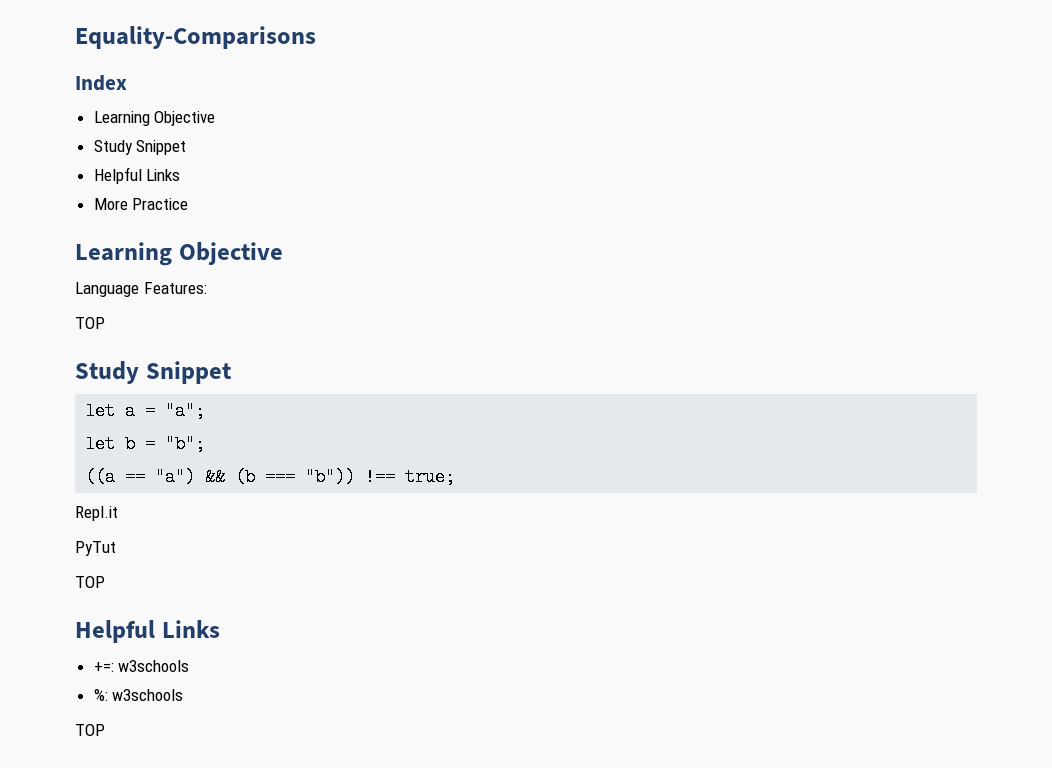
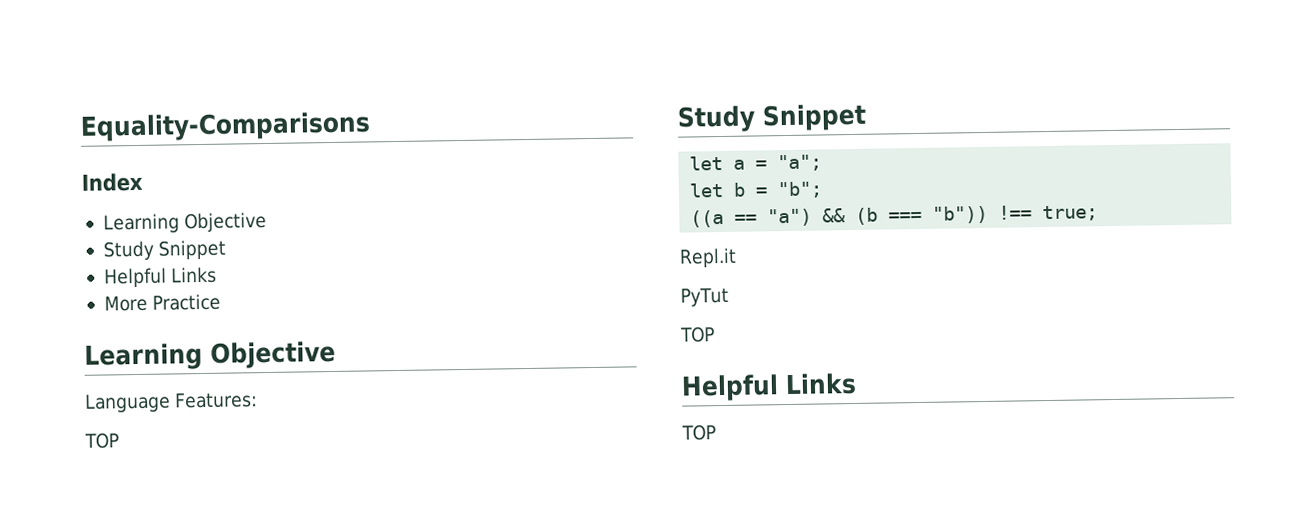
- +=: w3schools
- %: w3schools

